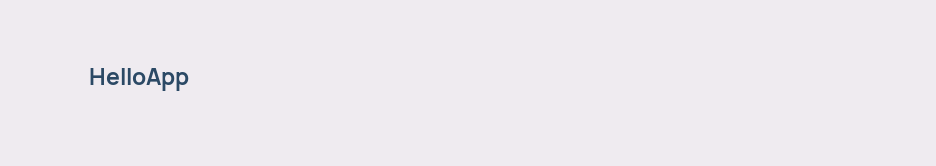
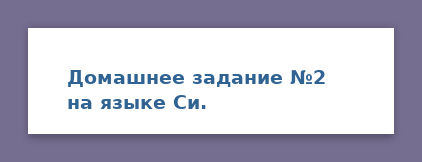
- HelloApp
+ Домашнее задание №2 на языке Си.

